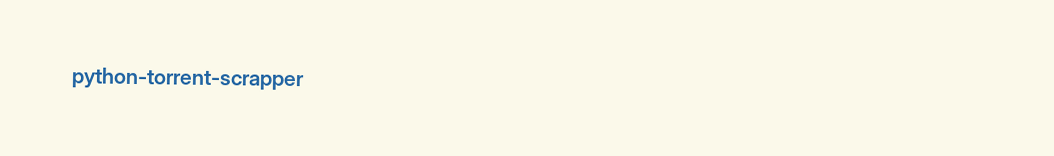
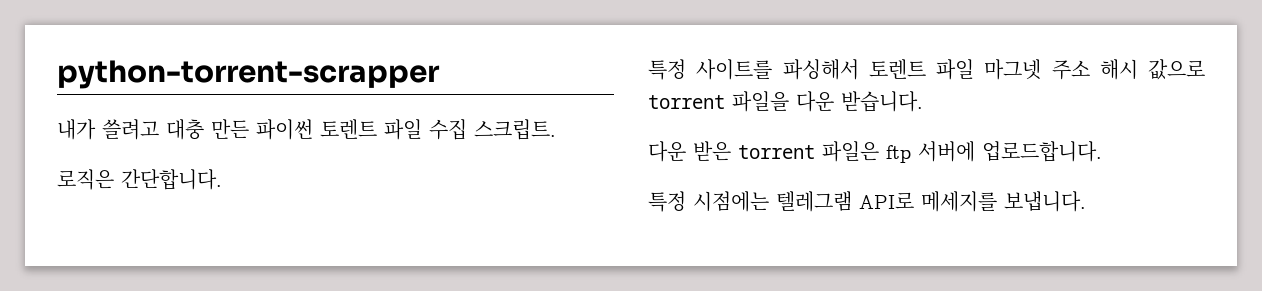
+ 내가 쓸려고 대충 만든 파이썬 토렌트 파일 수집 스크립트.
+ 로직은 간단합니다.
+ 특정 사이트를 파싱해서 토렌트 파일 마그넷 주소 해시 값으로 torrent 파일을 다운 받습니다.
+ 다운 받은 torrent 파일은 ftp 서버에 업로드합니다.
+ 특정 시점에는 텔레그램 API로 메세지를 보냅니다.

